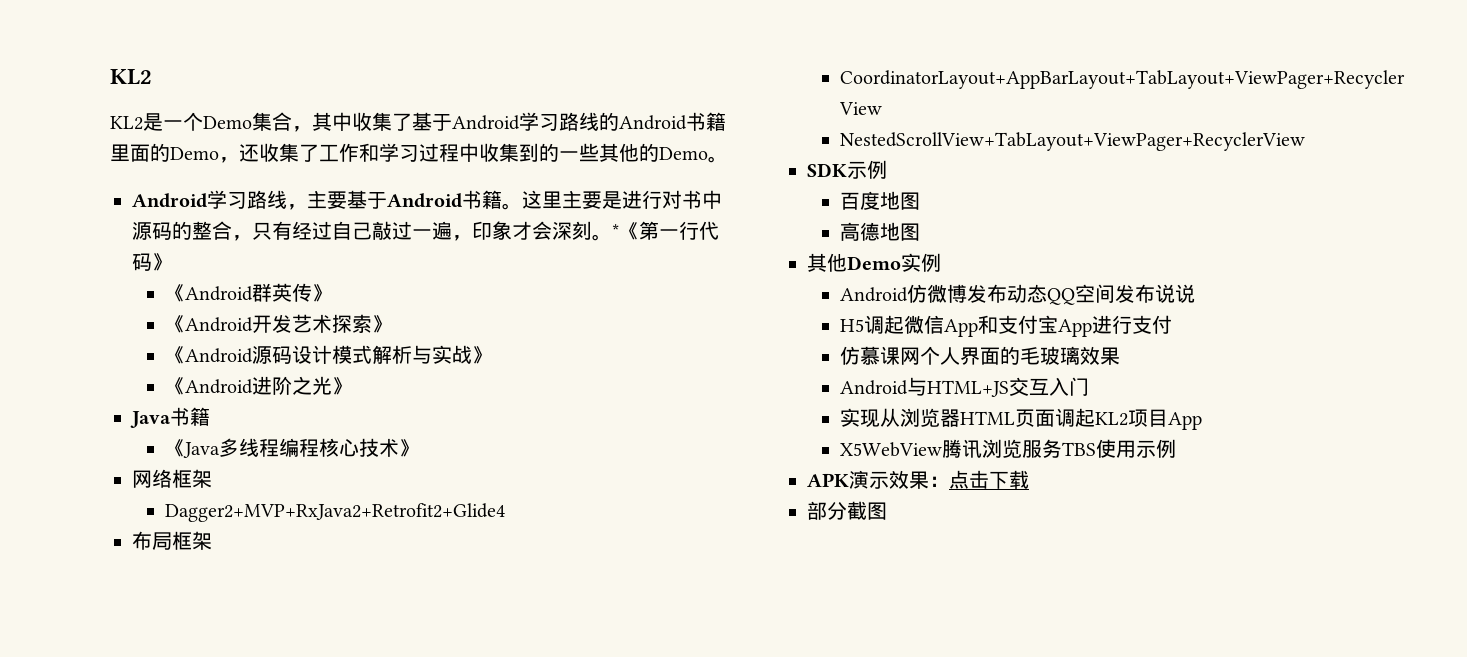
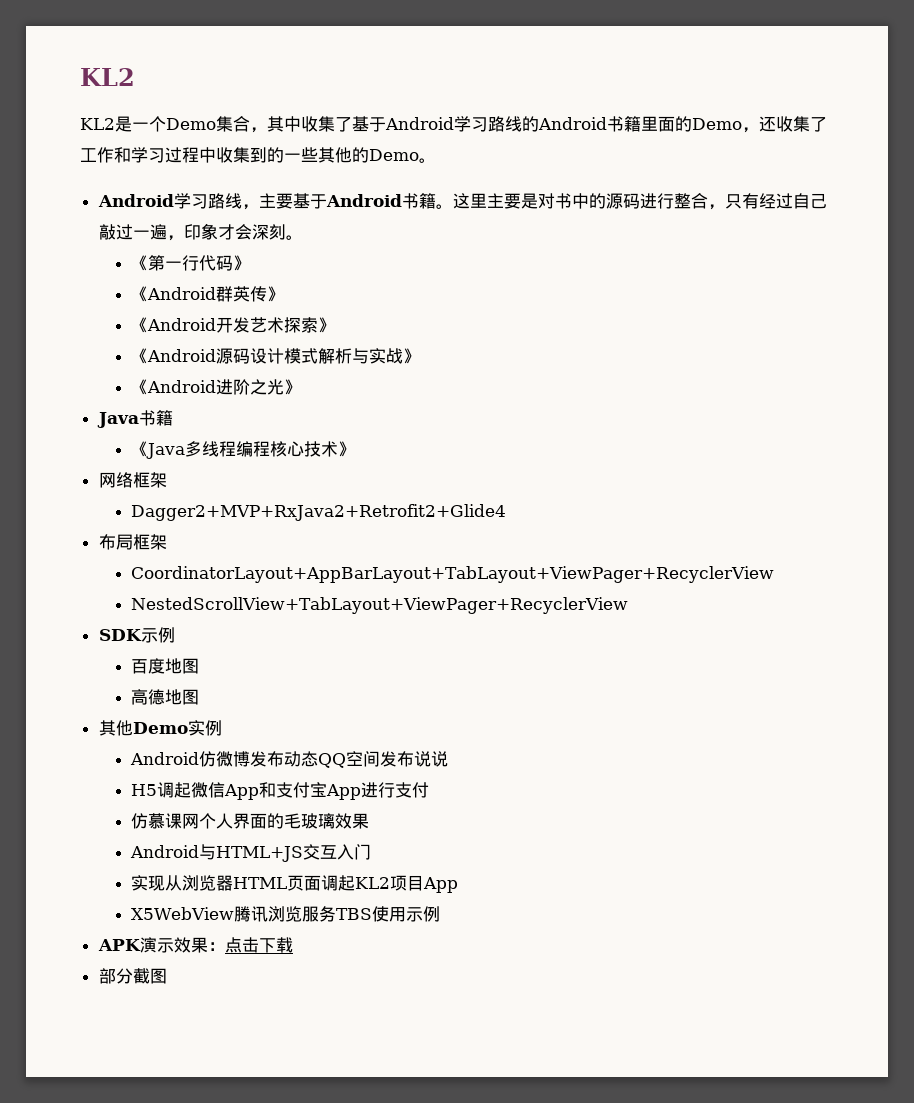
- 这里主要是进行对书中源码的整合，只有经过自己敲过一遍，印象才会深刻。*《第一行代码》
+ 这里主要是对书中的源码进行整合，只有经过自己敲过一遍，印象才会深刻。
+ 《第一行代码》

